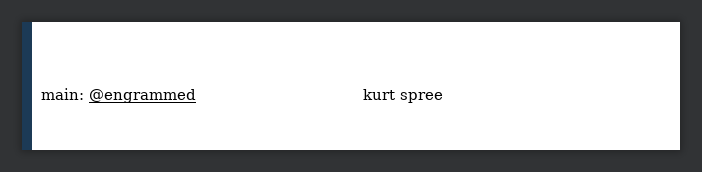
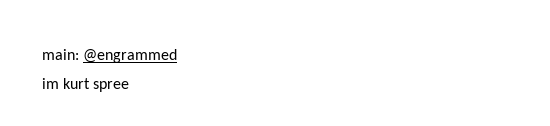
- kurt spree
+ im kurt spree

